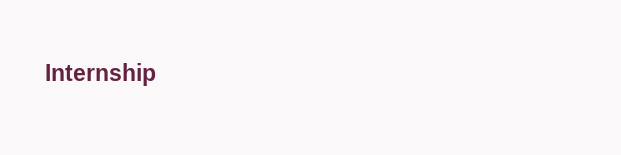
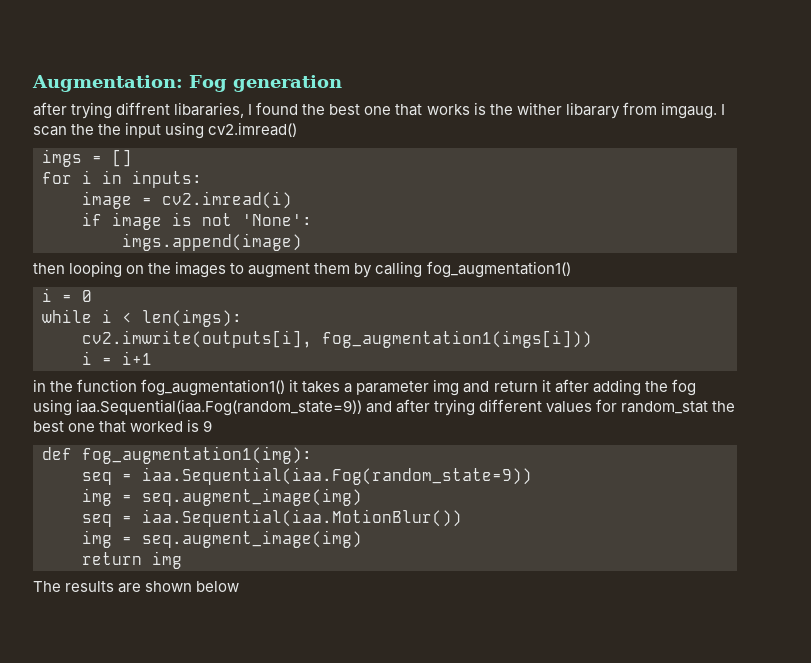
- Internship
+ Augmentation: Fog generation
+ after trying diffrent libararies, I found the best one that works is the wither libarary from imgaug. I scan the the input using cv2.imread()
+ imgs = []
+ for i in inputs:
+ image = cv2.imread(i)
+ if image is not 'None':
+ imgs.append(image)
+ then looping on the images to augment them by calling fog_augmentation1()
+ i = 0
+ while i < len(imgs):
+ cv2.imwrite(outputs[i], fog_augmentation1(imgs[i]))
+ i = i+1
+ in the function fog_augmentation1() it takes a parameter img and return it after adding the fog using iaa.Sequential(iaa.Fog(random_state=9)) and after trying different values for random_stat the best one that worked is 9
+ def fog_augmentation1(img):
+ seq = iaa.Sequential(iaa.Fog(random_state=9))
+ img = seq.augment_image(img)
+ seq = iaa.Sequential(iaa.MotionBlur())
+ img = seq.augment_image(img)
+ return img
+ The results are shown below

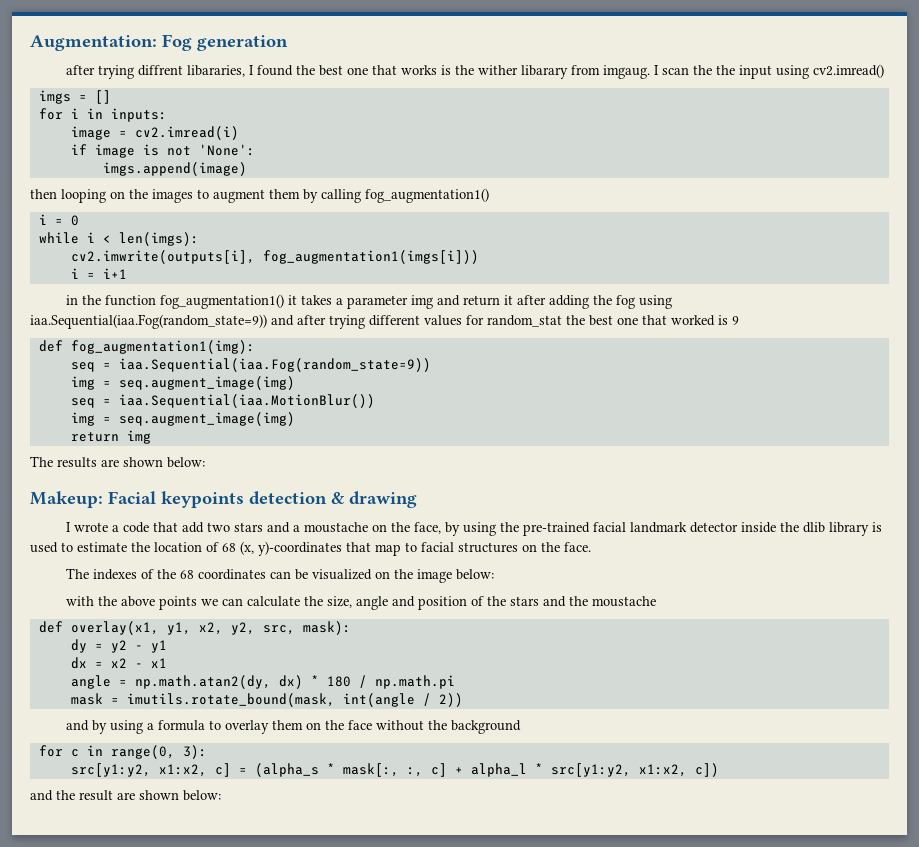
- The results are shown below
+ The results are shown below:
+ Makeup: Facial keypoints detection & drawing
+ I wrote a code that add two stars and a moustache on the face, by using the pre-trained facial landmark detector inside the dlib library is used to estimate the location of 68 (x, y)-coordinates that map to facial structures on the face.
+ The indexes of the 68 coordinates can be visualized on the image below:
+ with the above points we can calculate the size, angle and position of the stars and the moustache
+ def overlay(x1, y1, x2, y2, src, mask):
+ dy = y2 - y1
+ dx = x2 - x1
+ angle = np.math.atan2(dy, dx) * 180 / np.math.pi
+ mask = imutils.rotate_bound(mask, int(angle / 2))
+ and by using a formula to overlay them on the face without the background
+ for c in range(0, 3):
+ src[y1:y2, x1:x2, c] = (alpha_s * mask[:, :, c] + alpha_l * src[y1:y2, x1:x2, c])
+ and the result are shown below:

